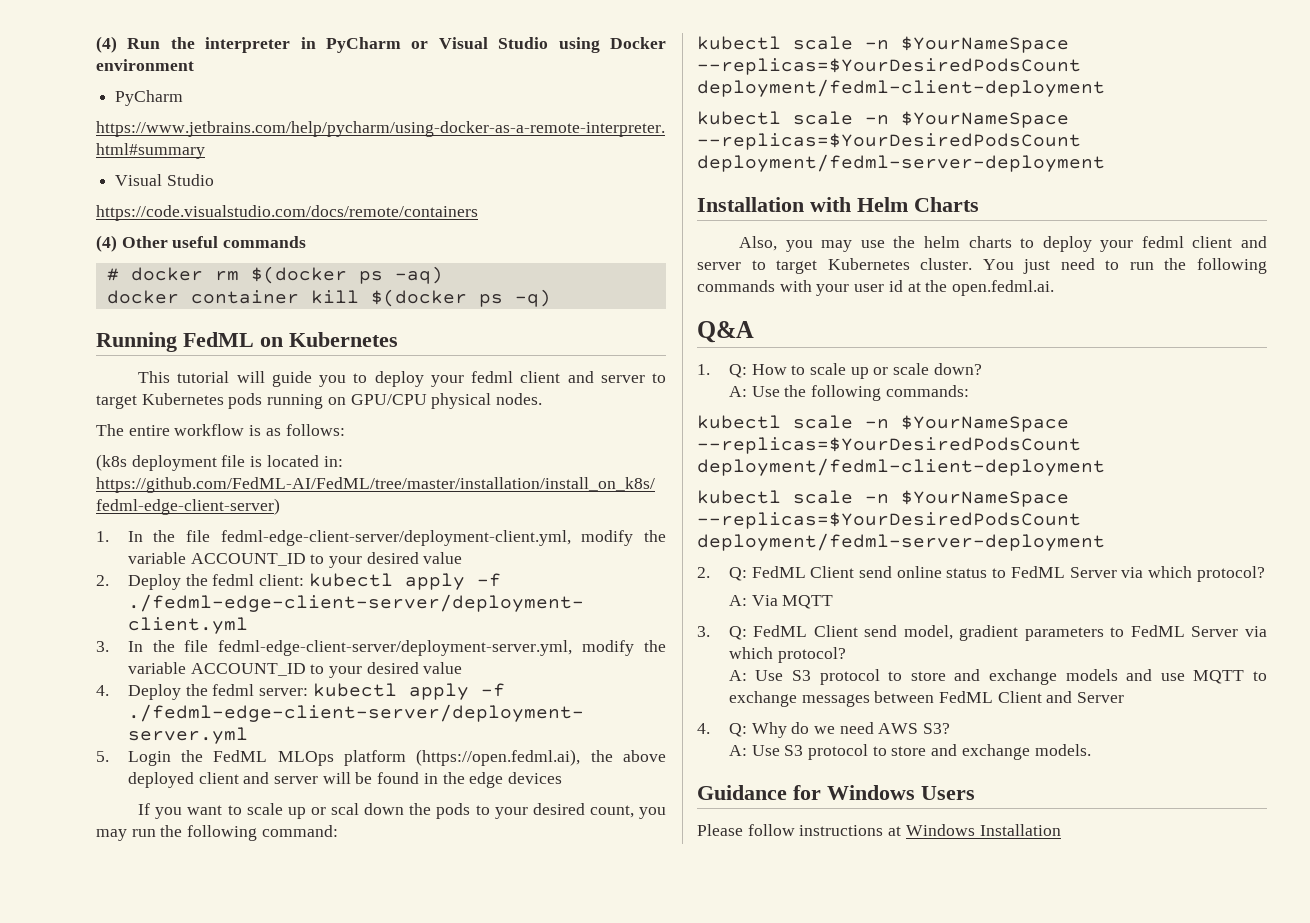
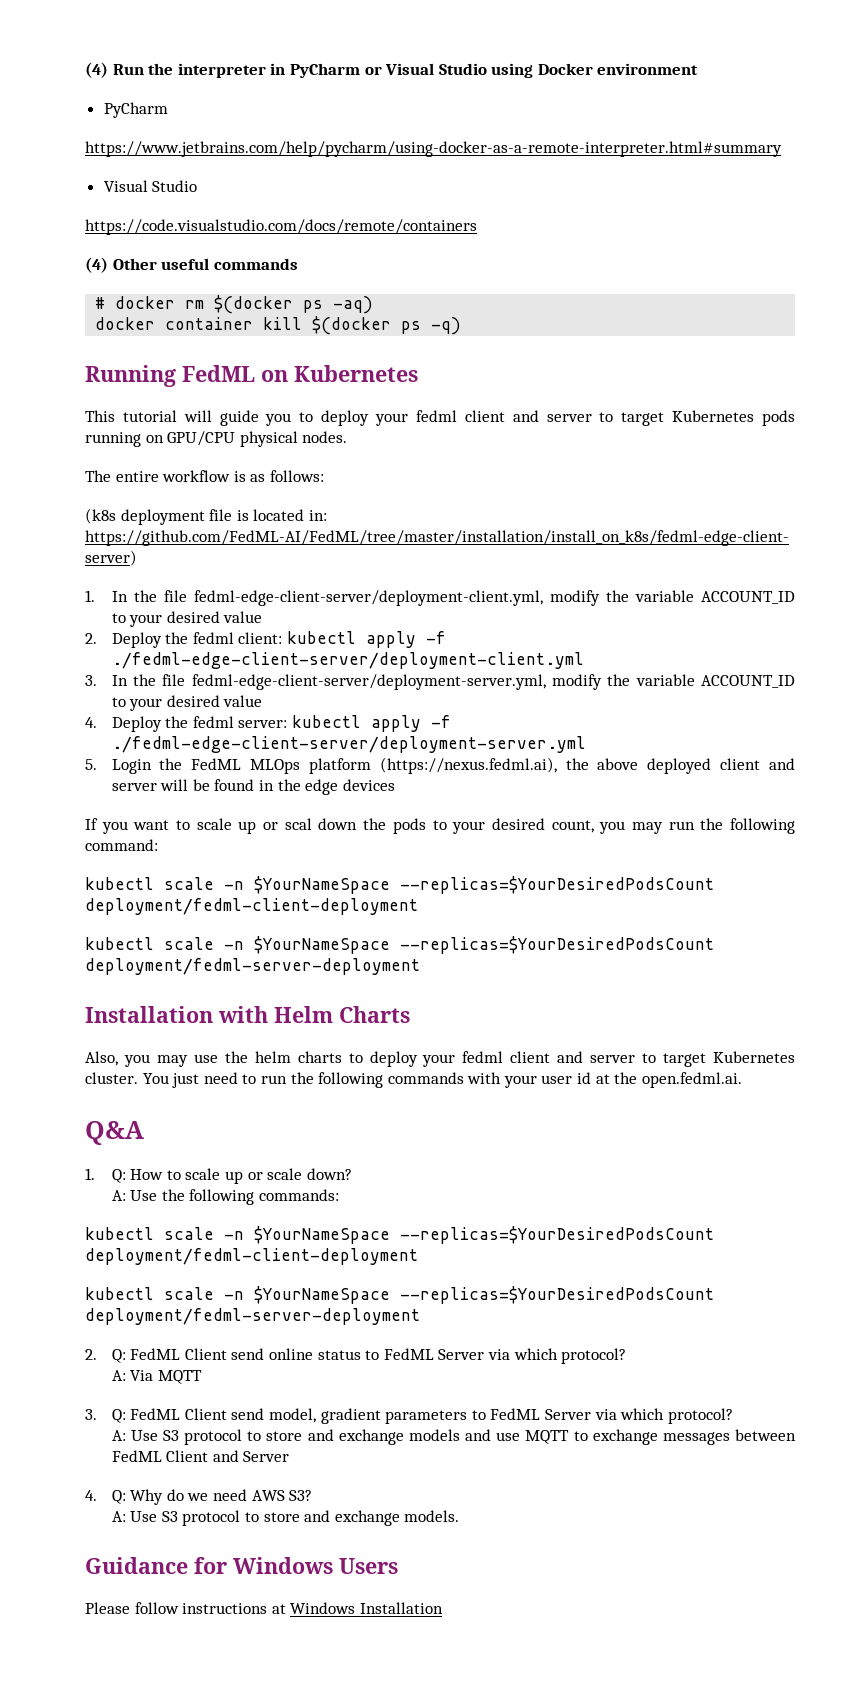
- 5. Login the FedML MLOps platform (https://open.fedml.ai), the above deployed client and server will be found in the edge devices
+ 5. Login the FedML MLOps platform (https://nexus.fedml.ai), the above deployed client and server will be found in the edge devices

